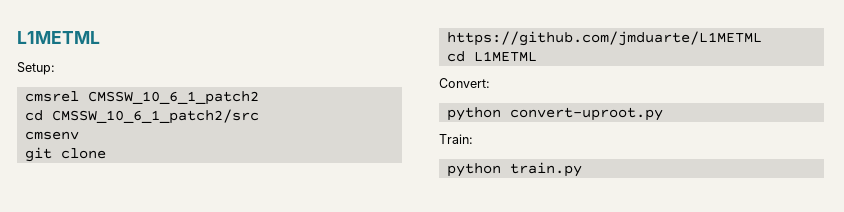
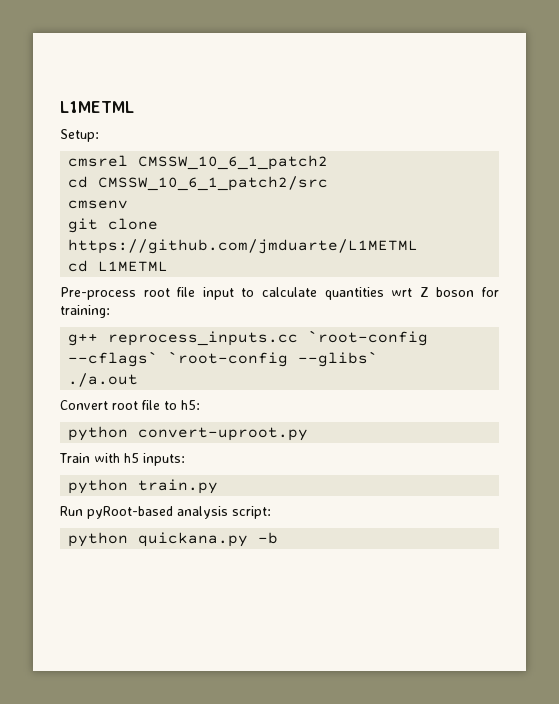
- Convert:
+ Pre-process root file input to calculate quantities wrt Z boson for training:
+ g++ reprocess_inputs.cc `root-config --cflags` `root-config --glibs`
+ ./a.out
+ Convert root file to h5:
  python convert-uproot.py
- Train:
+ Train with h5 inputs:
  python train.py
+ Run pyRoot-based analysis script:
+ python quickana.py -b

